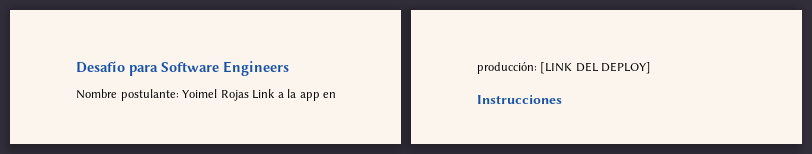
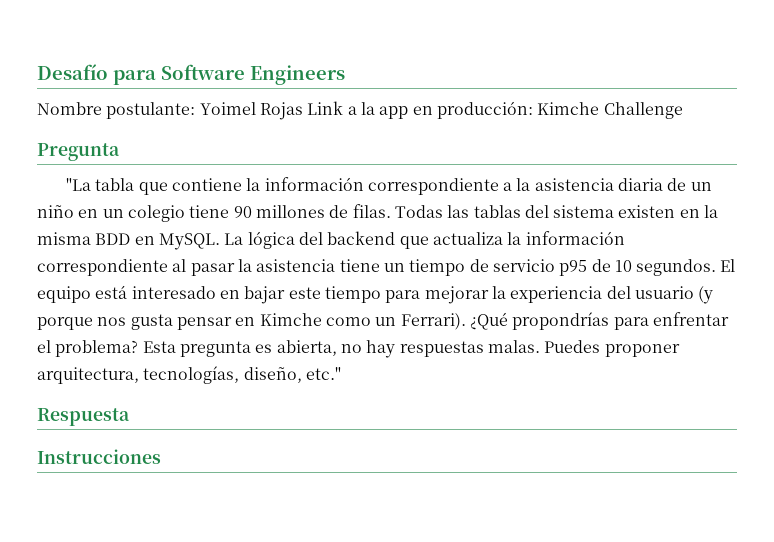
- Nombre postulante: Yoimel Rojas Link a la app en producción: [LINK DEL DEPLOY]
+ Nombre postulante: Yoimel Rojas Link a la app en producción: Kimche Challenge
+ Pregunta
+ "La tabla que contiene la información correspondiente a la asistencia diaria de un niño en un colegio tiene 90 millones de filas. Todas las tablas del sistema existen en la misma BDD en MySQL. La lógica del backend que actualiza la información correspondiente al pasar la asistencia tiene un tiempo de servicio p95 de 10 segundos. El equipo está interesado en bajar este tiempo para mejorar la experiencia del usuario (y porque nos gusta pensar en Kimche como un Ferrari). ¿Qué propondrías para enfrentar el problema? Esta pregunta es abierta, no hay respuestas malas. Puedes proponer arquitectura, tecnologías, diseño, etc."
+ Respuesta

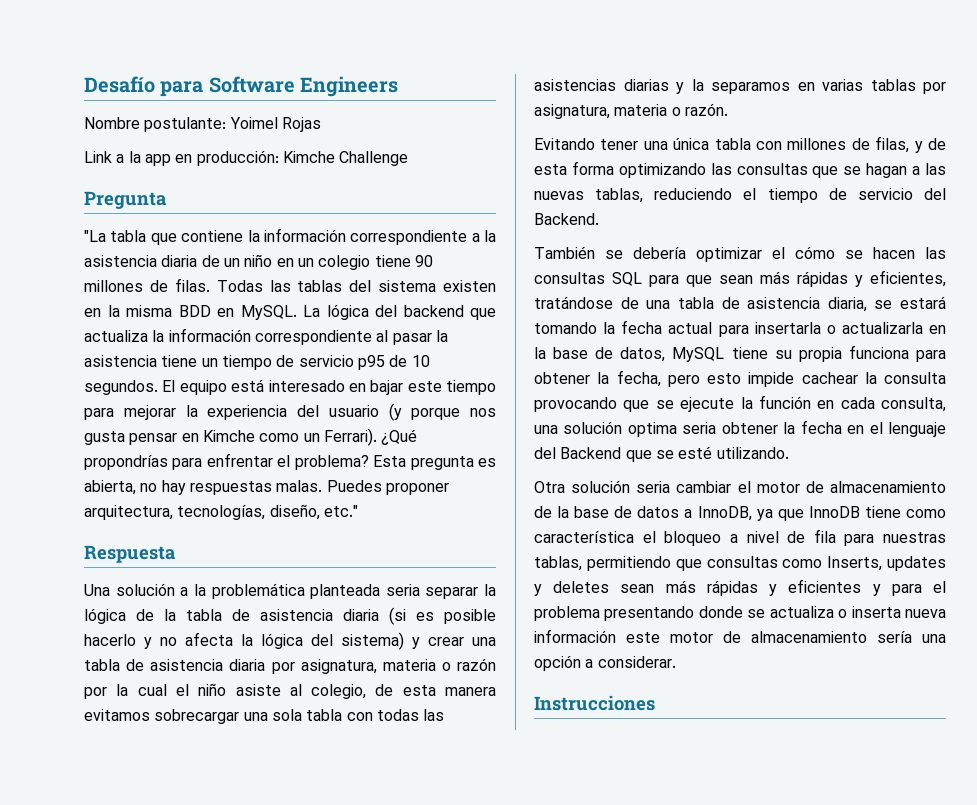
- Nombre postulante: Yoimel Rojas Link a la app en producción: Kimche Challenge
+ Nombre postulante: Yoimel Rojas
+ Link a la app en producción: Kimche Challenge
+ Una solución a la problemática planteada seria separar la lógica de la tabla de asistencia diaria (si es posible hacerlo y no afecta la lógica del sistema) y crear una tabla de asistencia diaria por asignatura, materia o razón por la cual el niño asiste al colegio, de esta manera evitamos sobrecargar una sola tabla con todas las asistencias diarias y la separamos en varias tablas por asignatura, materia o razón.
+ Evitando tener una única tabla con millones de filas, y de esta forma optimizando las consultas que se hagan a las nuevas tablas, reduciendo el tiempo de servicio del Backend.
+ También se debería optimizar el cómo se hacen las consultas SQL para que sean más rápidas y eficientes, tratándose de una tabla de asistencia diaria, se estará tomando la fecha actual para insertarla o actualizarla en la base de datos, MySQL tiene su propia funciona para obtener la fecha, pero esto impide cachear la consulta provocando que se ejecute la función en cada consulta, una solución optima seria obtener la fecha en el lenguaje del Backend que se esté utilizando.
+ Otra solución seria cambiar el motor de almacenamiento de la base de datos a InnoDB, ya que InnoDB tiene como característica el bloqueo a nivel de fila para nuestras tablas, permitiendo que consultas como Inserts, updates y deletes sean más rápidas y eficientes y para el problema presentando donde se actualiza o inserta nueva información este motor de almacenamiento sería una opción a considerar.

